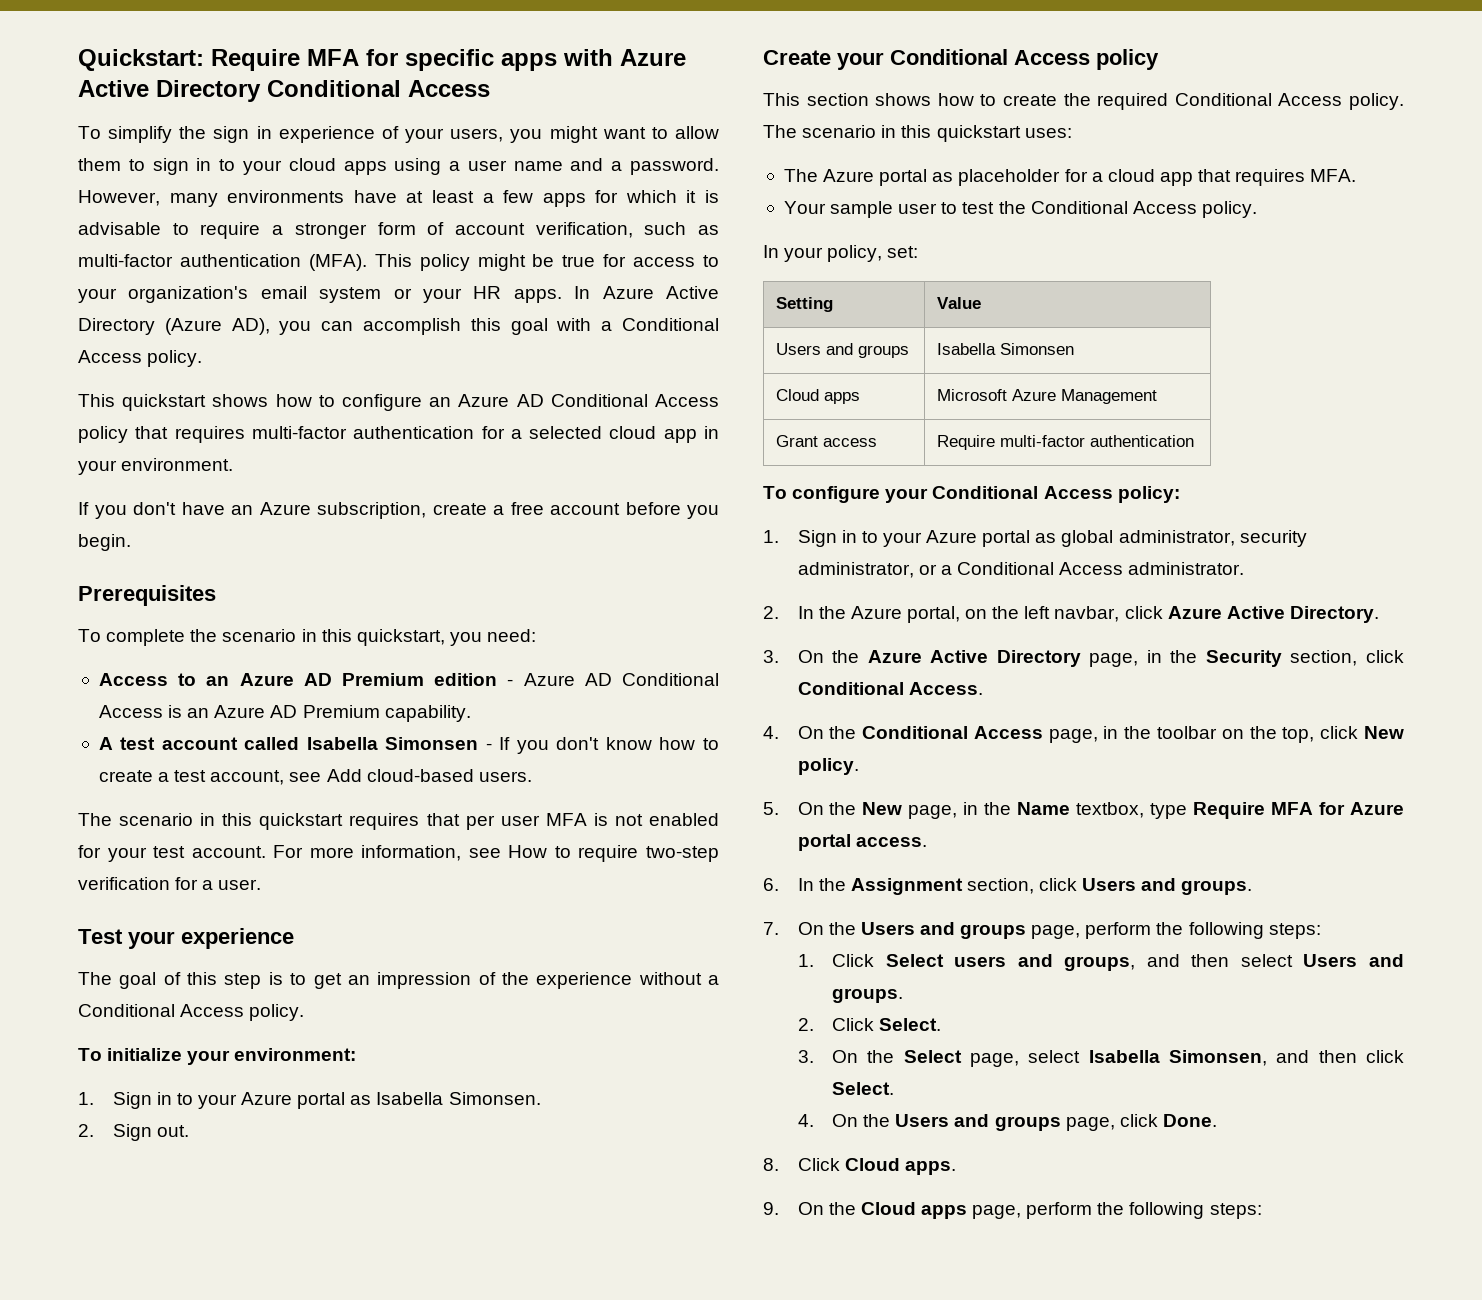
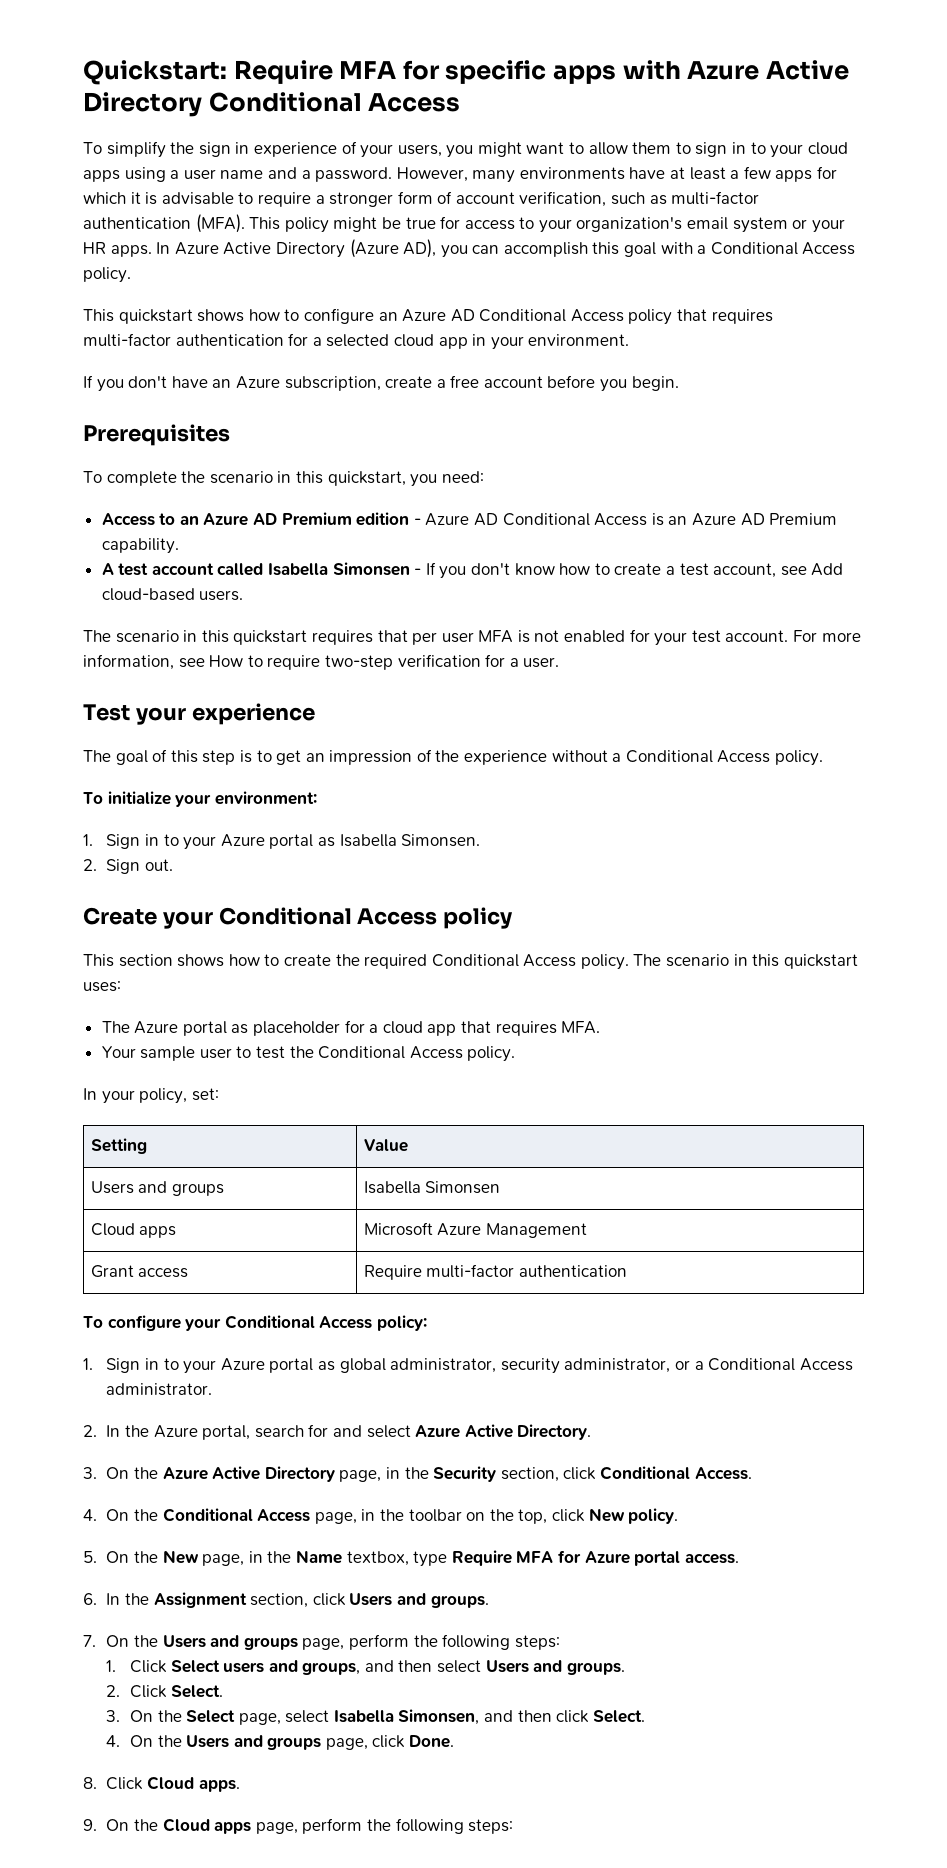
- 2. In the Azure portal, on the left navbar, click Azure Active Directory.
+ 2. In the Azure portal, search for and select Azure Active Directory.

